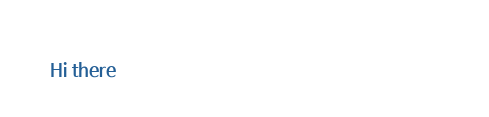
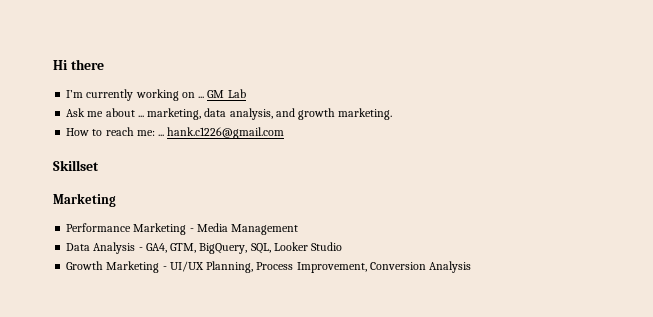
+ I’m currently working on ... GM Lab
+ Ask me about ... marketing, data analysis, and growth marketing.
+ How to reach me: ... hank.c1226@gmail.com
+ Skillset
+ Marketing
+ Performance Marketing - Media Management
+ Data Analysis - GA4, GTM, BigQuery, SQL, Looker Studio
+ Growth Marketing - UI/UX Planning, Process Improvement, Conversion Analysis

